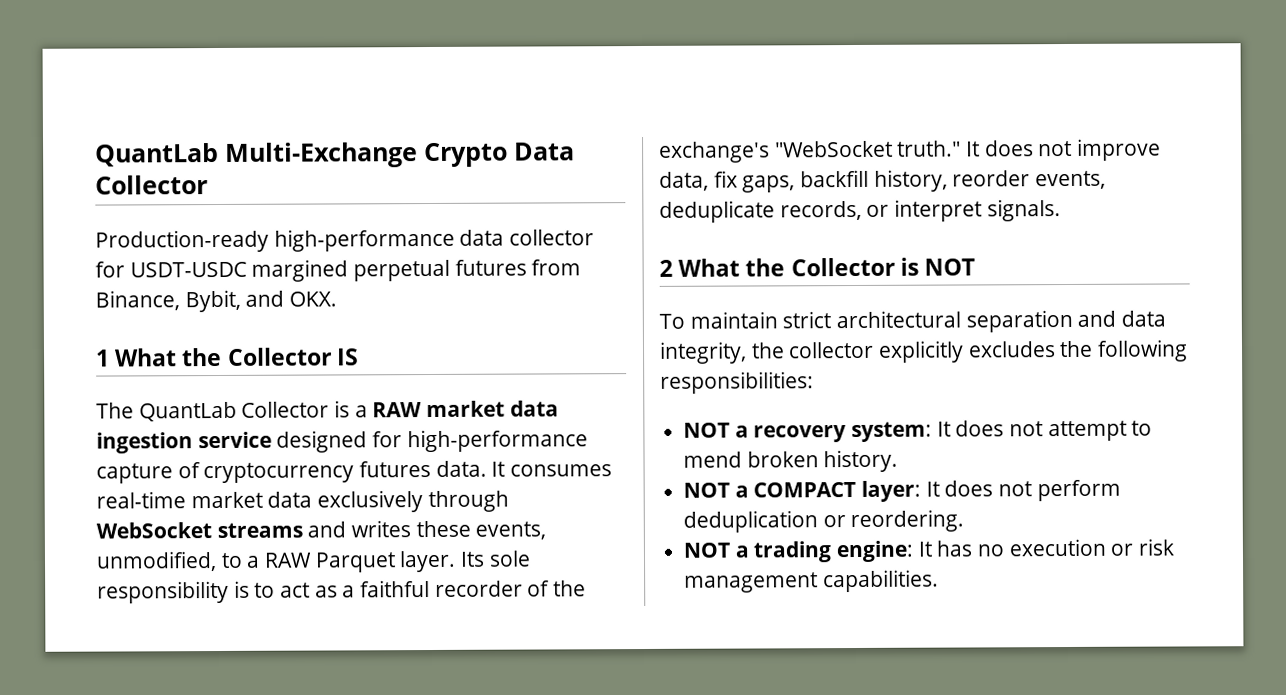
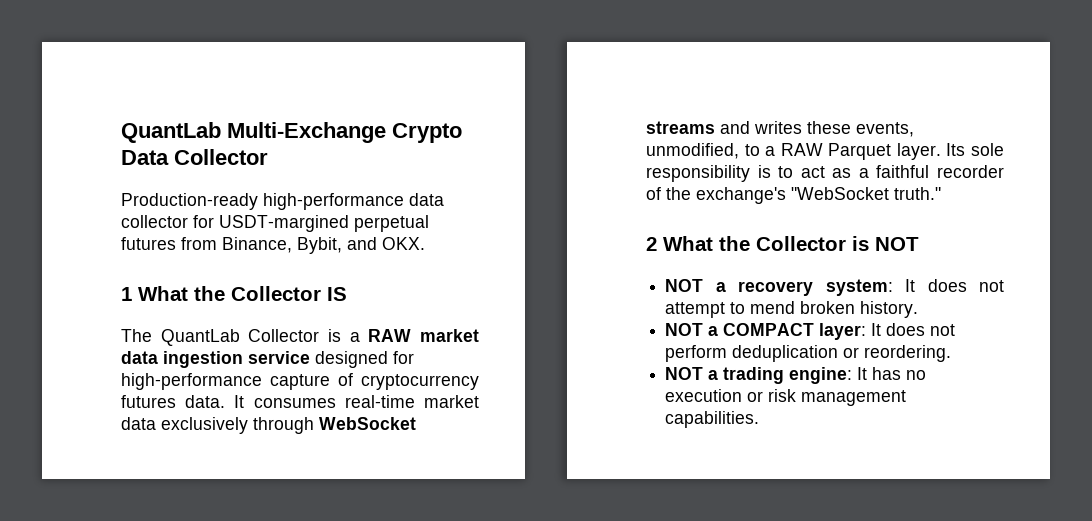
- Production-ready high-performance data collector for USDT-USDC margined perpetual futures from Binance, Bybit, and OKX.
+ Production-ready high-performance data collector for USDT-margined perpetual futures from Binance, Bybit, and OKX.
- It does not improve data, fix gaps, backfill history, reorder events, deduplicate records, or interpret signals.
- To maintain strict architectural separation and data integrity, the collector explicitly excludes the following responsibilities:

